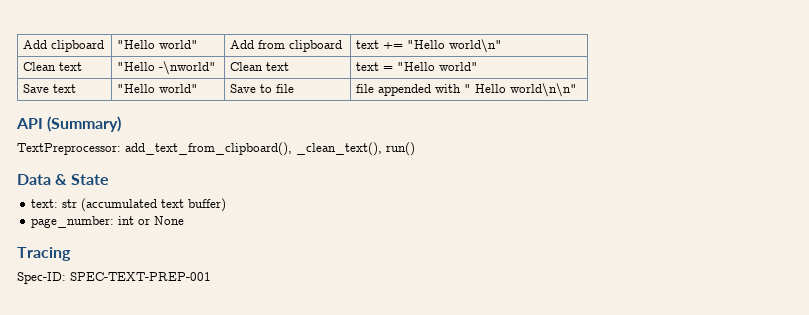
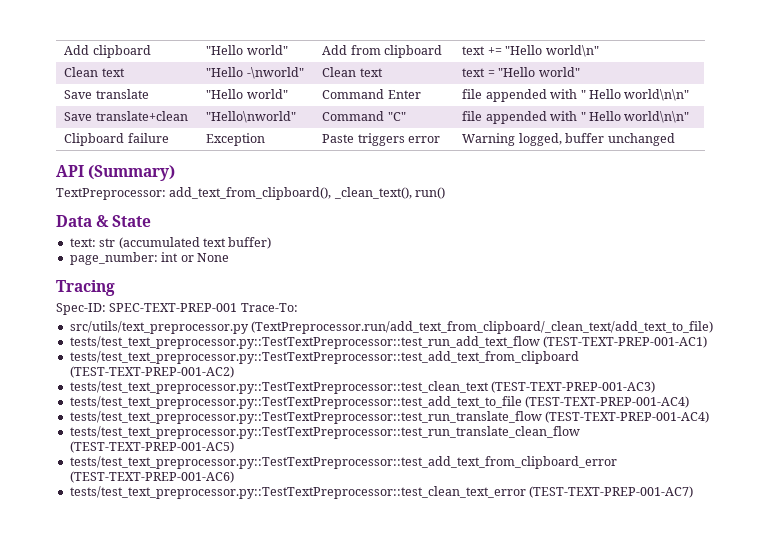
- Save text | "Hello world" | Save to file | file appended with " Hello world\n\n"
+ Save translate | "Hello world" | Command Enter | file appended with " Hello world\n\n"
+ Save translate+clean | "Hello\nworld" | Command "C" | file appended with " Hello world\n\n"
+ Clipboard failure | Exception | Paste triggers error | Warning logged, buffer unchanged
- Spec-ID: SPEC-TEXT-PREP-001
+ Spec-ID: SPEC-TEXT-PREP-001 Trace-To:
+ src/utils/text_preprocessor.py (TextPreprocessor.run/add_text_from_clipboard/_clean_text/add_text_to_file)
+ tests/test_text_preprocessor.py::TestTextPreprocessor::test_run_add_text_flow (TEST-TEXT-PREP-001-AC1)
+ tests/test_text_preprocessor.py::TestTextPreprocessor::test_add_text_from_clipboard (TEST-TEXT-PREP-001-AC2)
+ tests/test_text_preprocessor.py::TestTextPreprocessor::test_clean_text (TEST-TEXT-PREP-001-AC3)
+ tests/test_text_preprocessor.py::TestTextPreprocessor::test_add_text_to_file (TEST-TEXT-PREP-001-AC4)
+ tests/test_text_preprocessor.py::TestTextPreprocessor::test_run_translate_flow (TEST-TEXT-PREP-001-AC4)
+ tests/test_text_preprocessor.py::TestTextPreprocessor::test_run_translate_clean_flow (TEST-TEXT-PREP-001-AC5)
+ tests/test_text_preprocessor.py::TestTextPreprocessor::test_add_text_from_clipboard_error (TEST-TEXT-PREP-001-AC6)
+ tests/test_text_preprocessor.py::TestTextPreprocessor::test_clean_text_error (TEST-TEXT-PREP-001-AC7)

